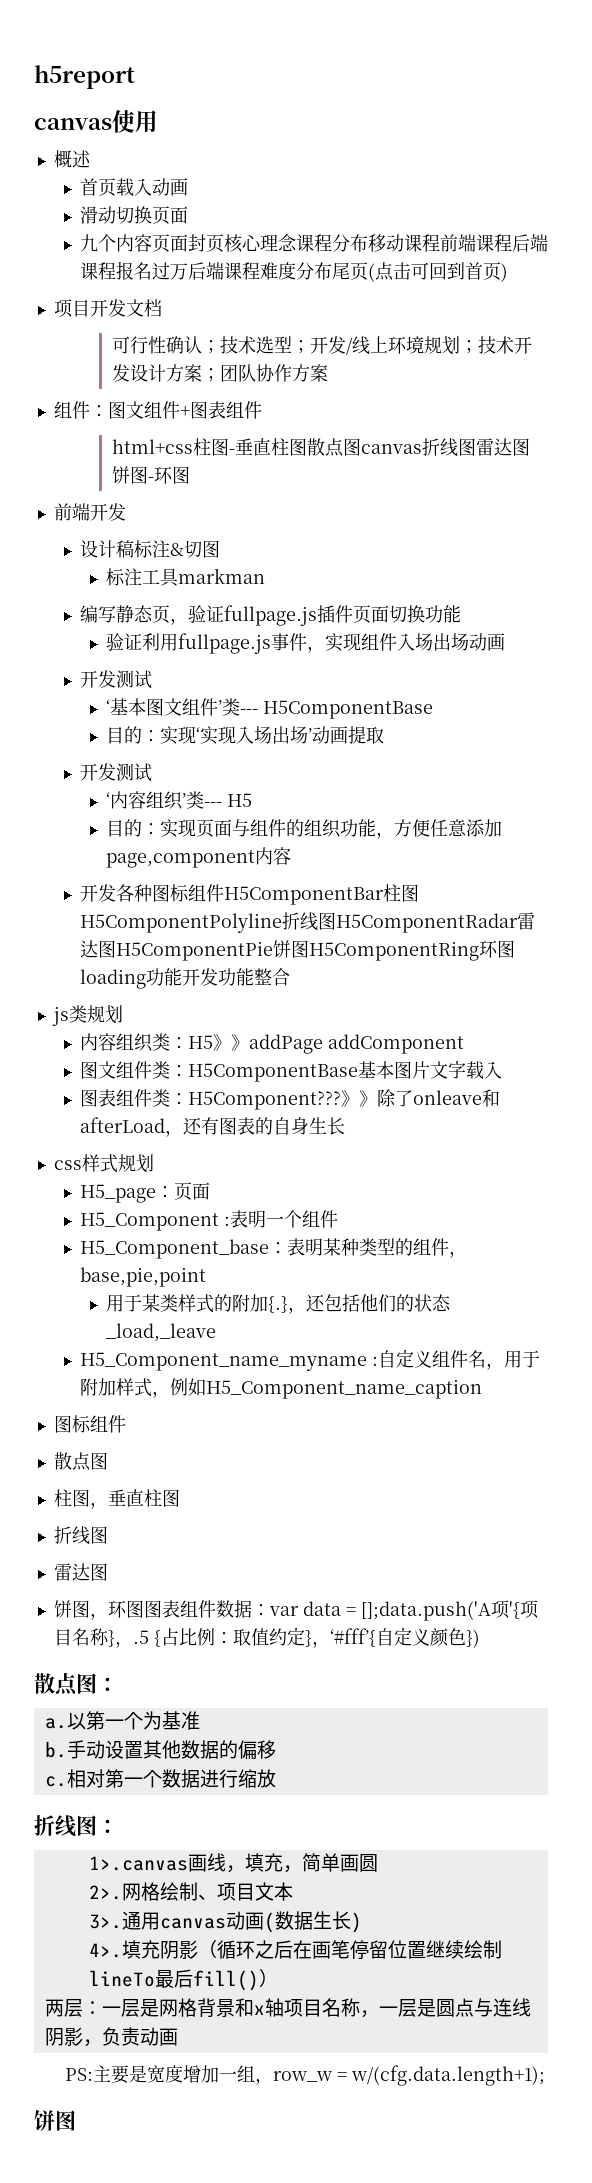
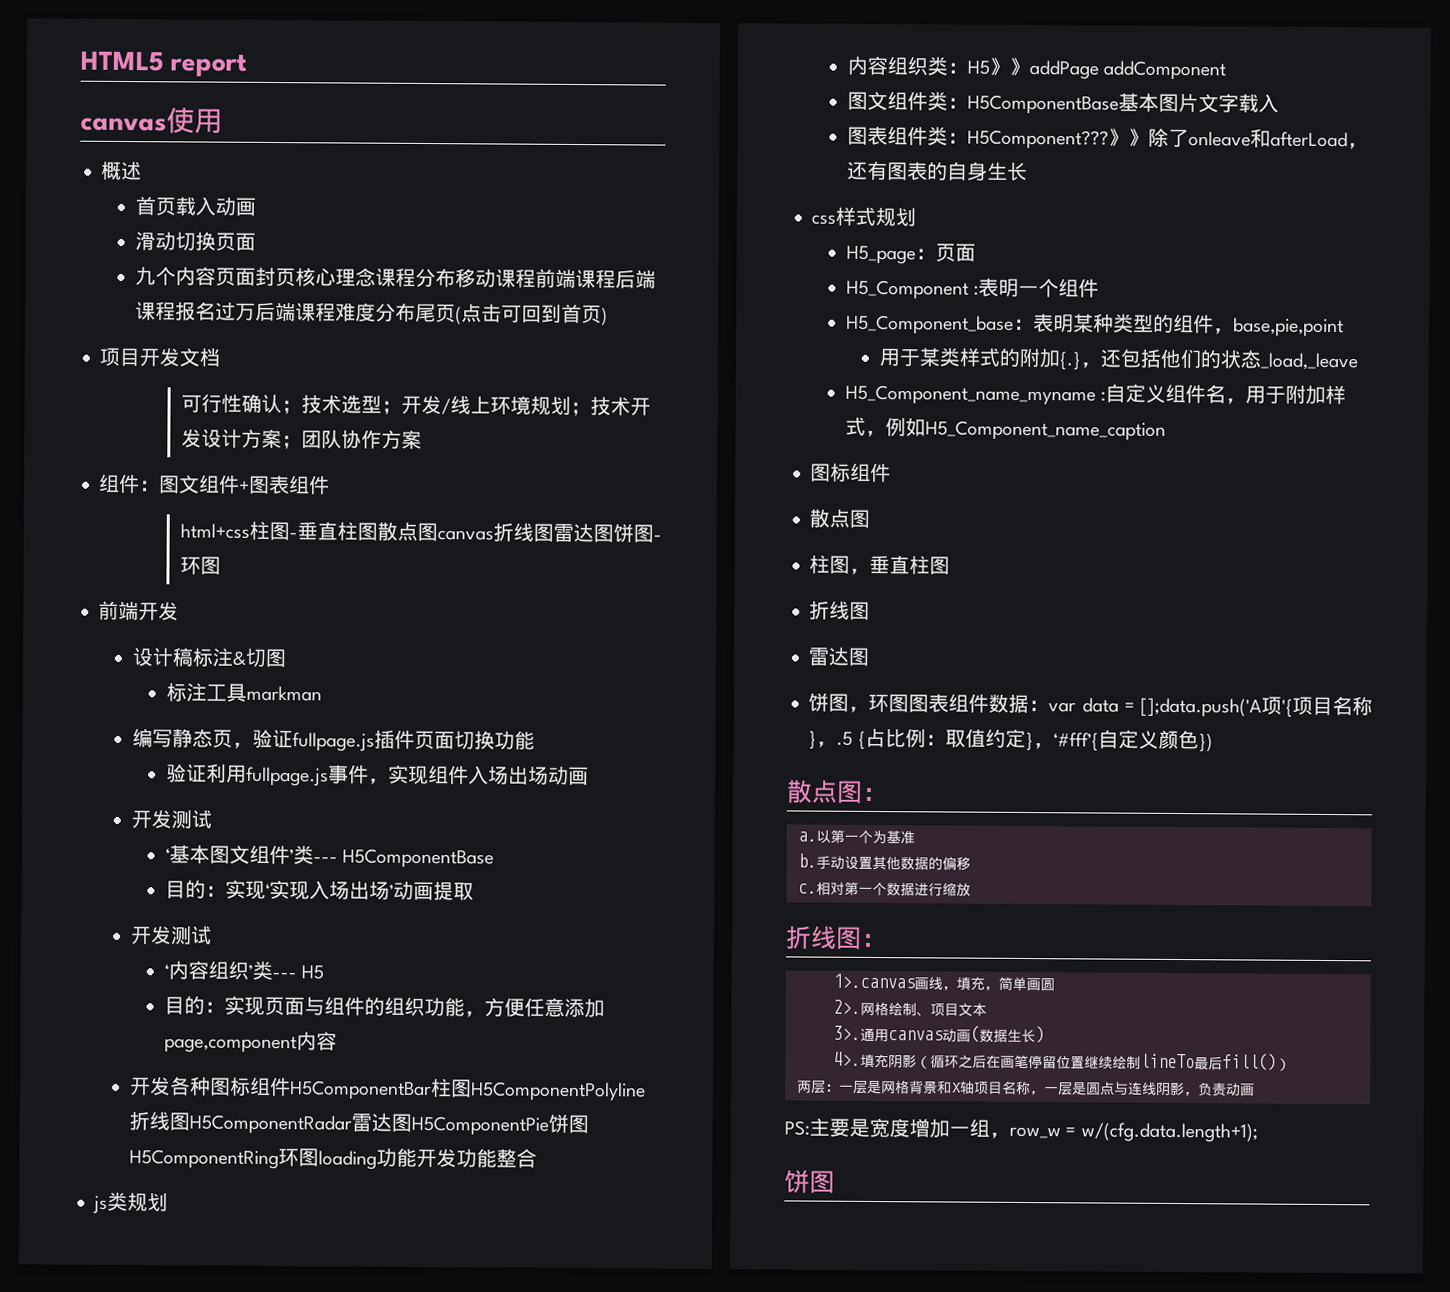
- h5report
+ HTML5 report

